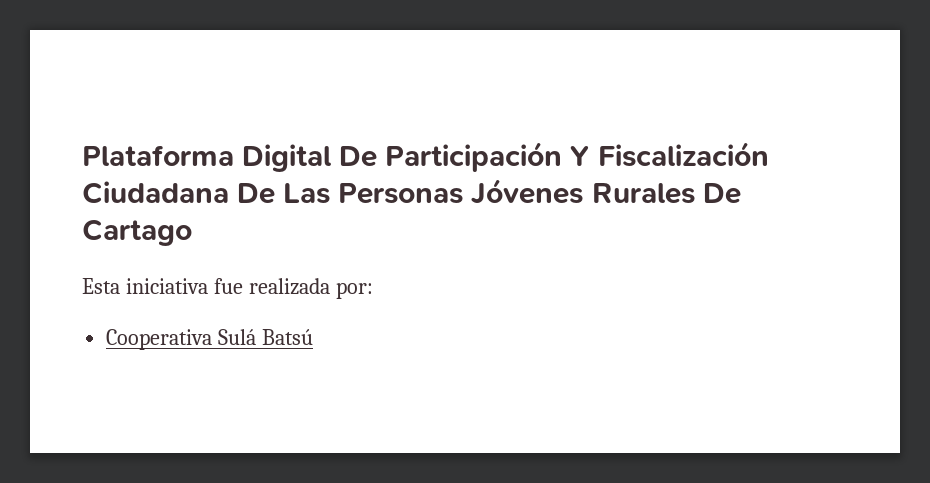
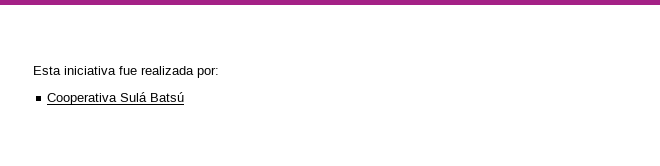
- Plataforma Digital De Participación Y Fiscalización Ciudadana De Las Personas Jóvenes Rurales De Cartago

